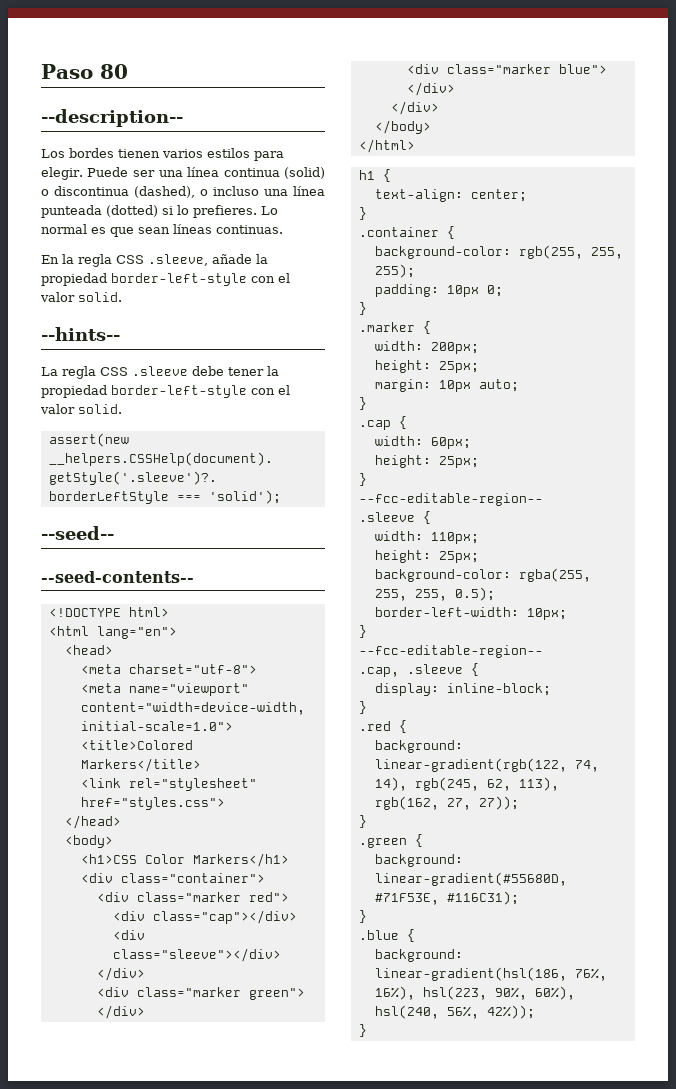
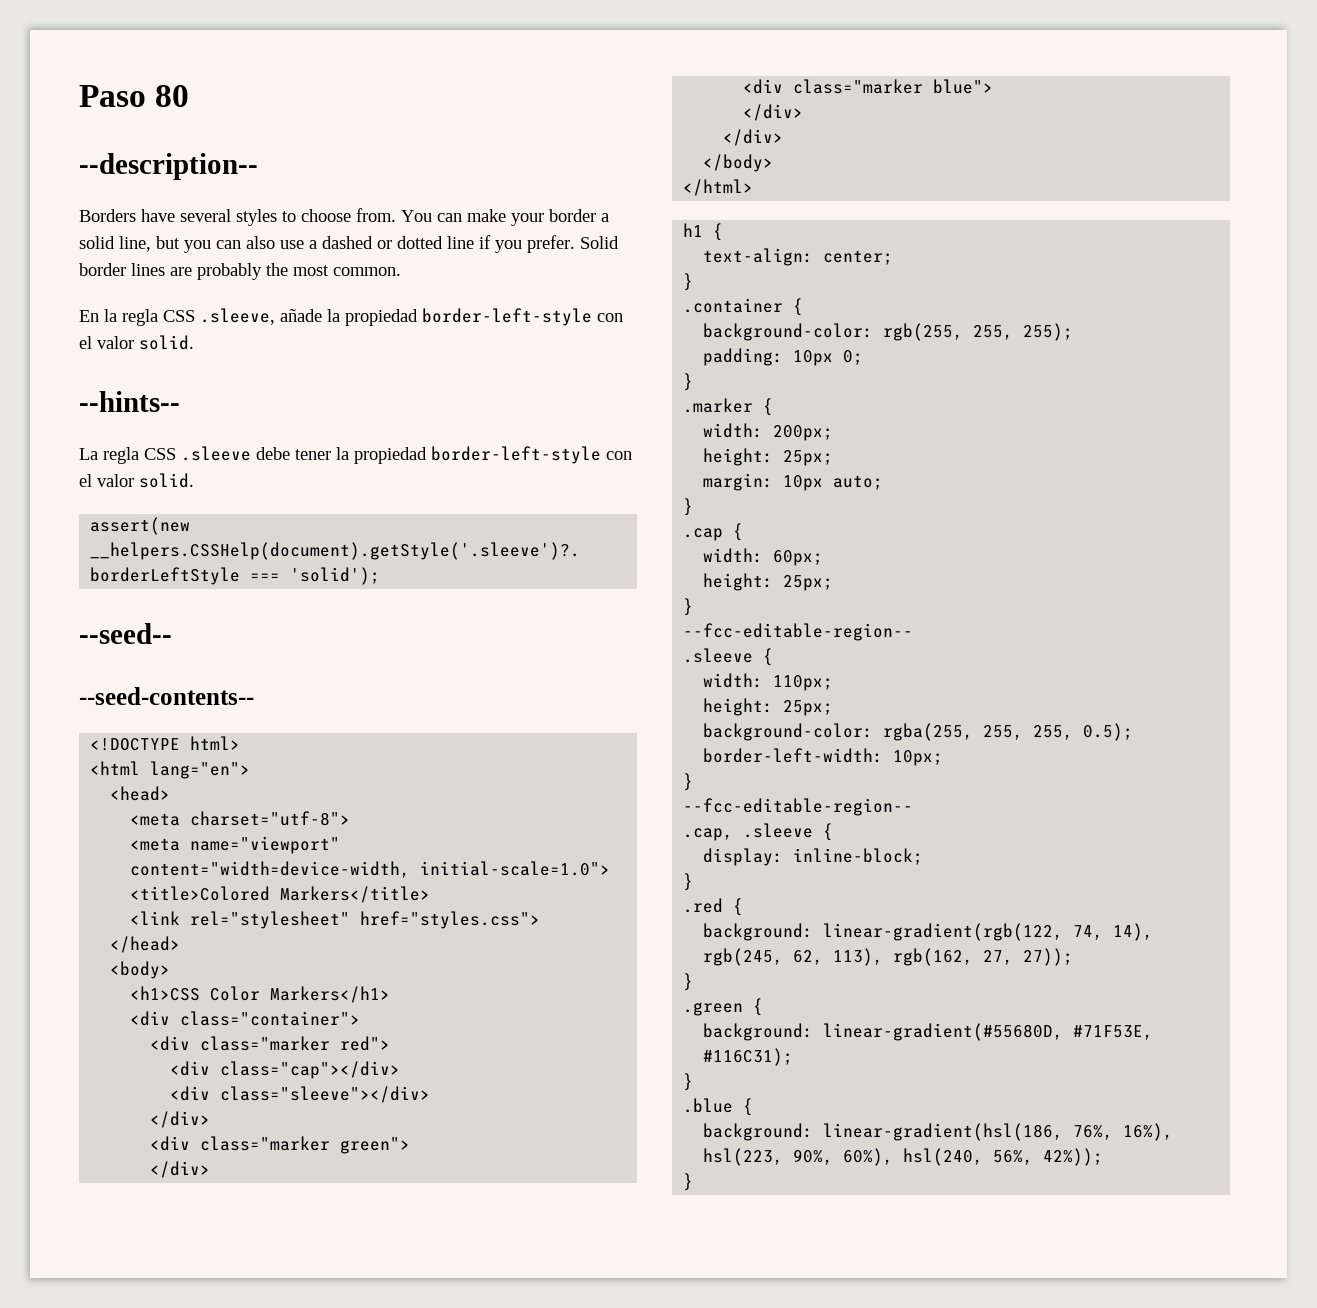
- Los bordes tienen varios estilos para elegir. Puede ser una línea continua (solid) o discontinua (dashed), o incluso una línea punteada (dotted) si lo prefieres. Lo normal es que sean líneas continuas.
+ Borders have several styles to choose from. You can make your border a solid line, but you can also use a dashed or dotted line if you prefer. Solid border lines are probably the most common.

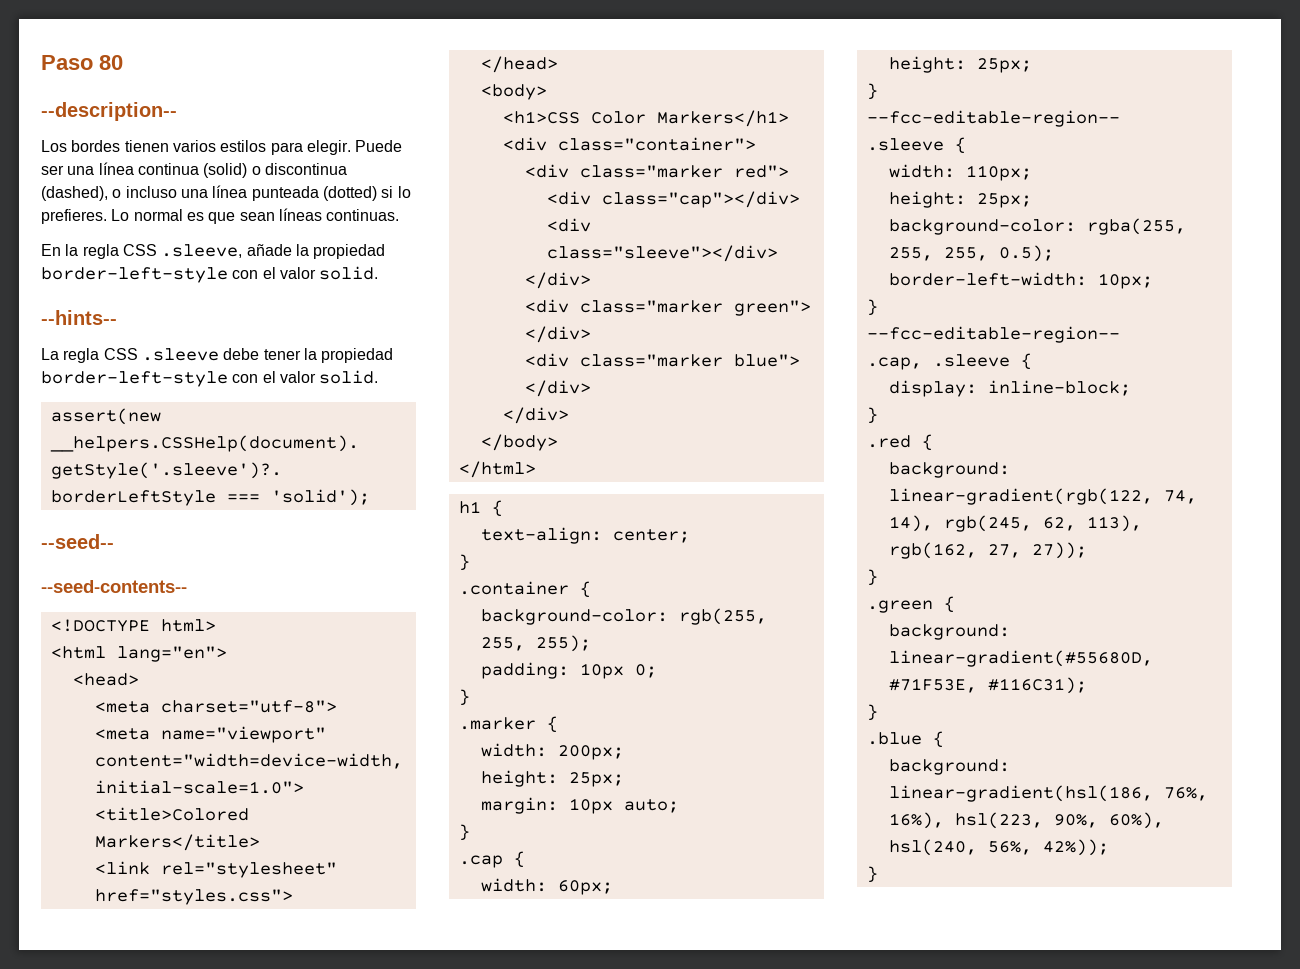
- Borders have several styles to choose from. You can make your border a solid line, but you can also use a dashed or dotted line if you prefer. Solid border lines are probably the most common.
+ Los bordes tienen varios estilos para elegir. Puede ser una línea continua (solid) o discontinua (dashed), o incluso una línea punteada (dotted) si lo prefieres. Lo normal es que sean líneas continuas.

